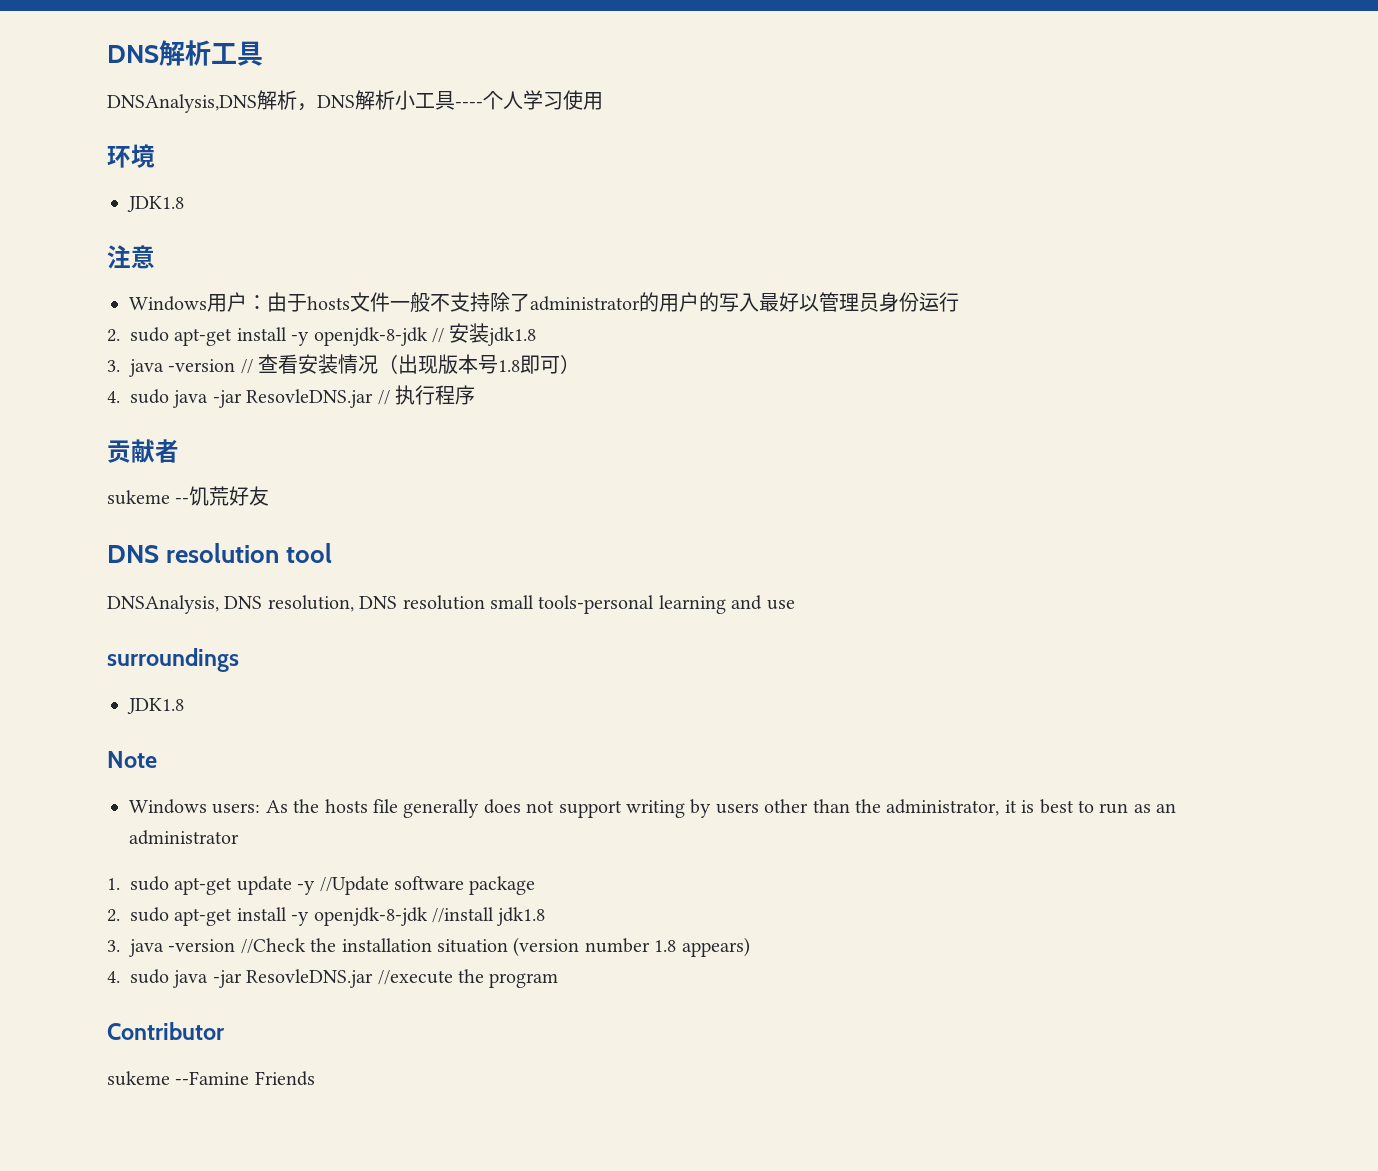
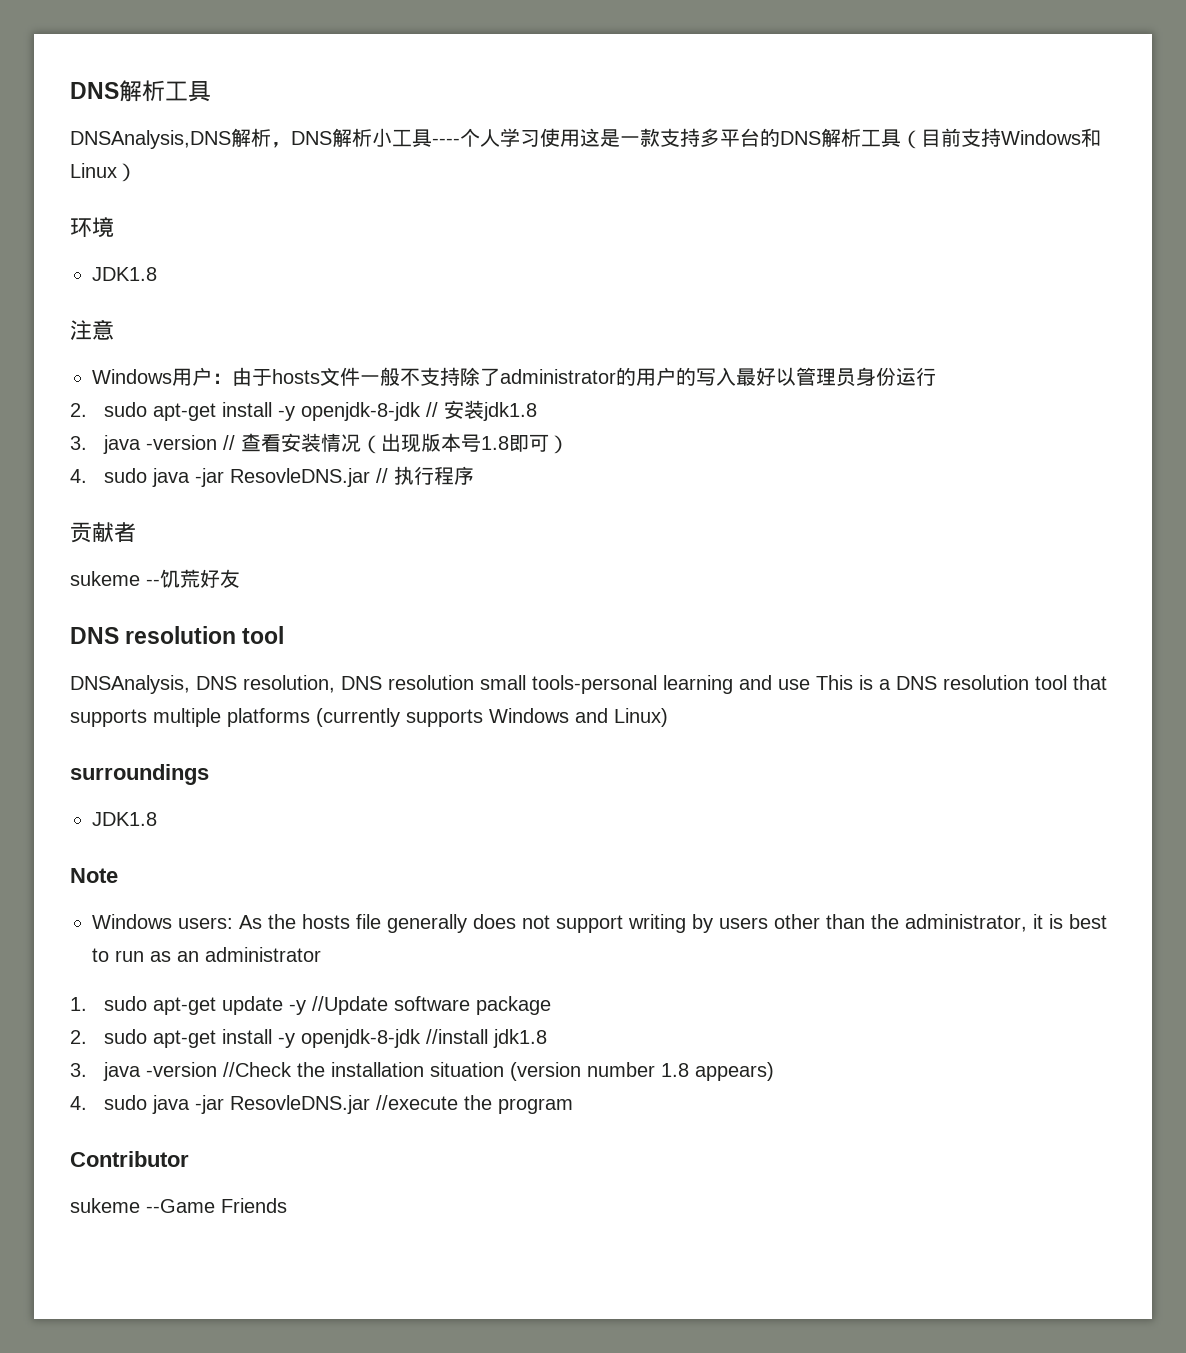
- DNSAnalysis,DNS解析，DNS解析小工具----个人学习使用
+ DNSAnalysis,DNS解析，DNS解析小工具----个人学习使用这是一款支持多平台的DNS解析工具（目前支持Windows和Linux）
- DNSAnalysis, DNS resolution, DNS resolution small tools-personal learning and use
+ DNSAnalysis, DNS resolution, DNS resolution small tools-personal learning and use This is a DNS resolution tool that supports multiple platforms (currently supports Windows and Linux)
- sukeme --Famine Friends
+ sukeme --Game Friends

